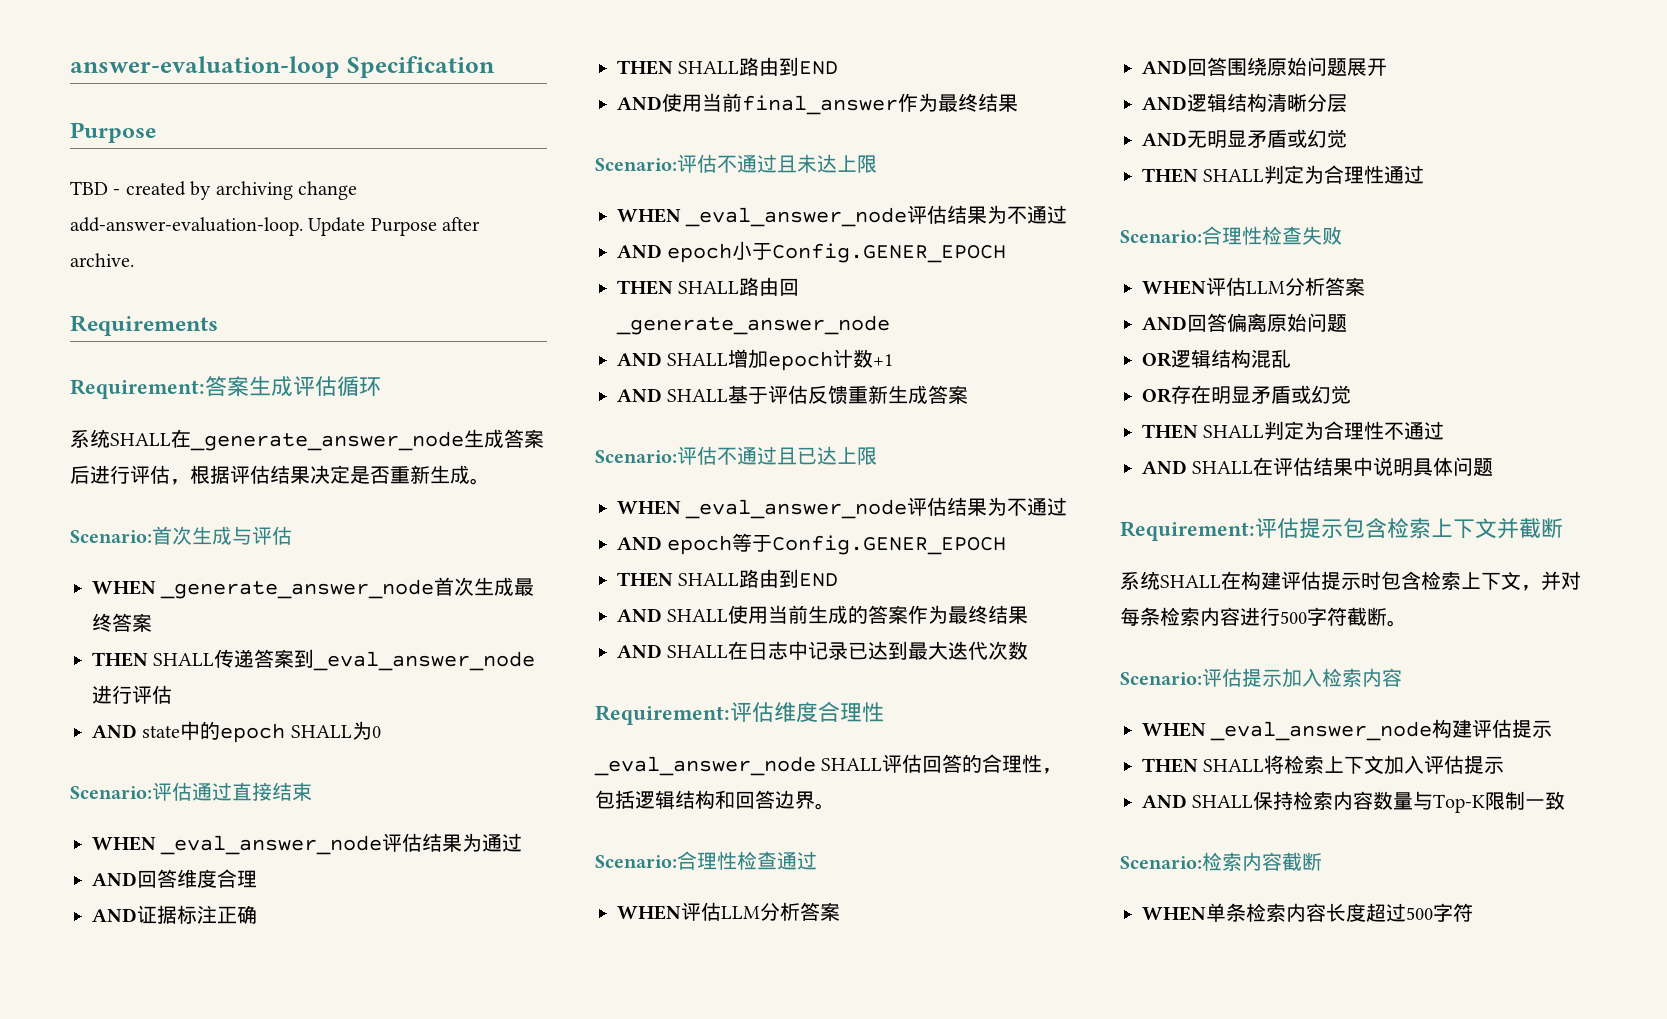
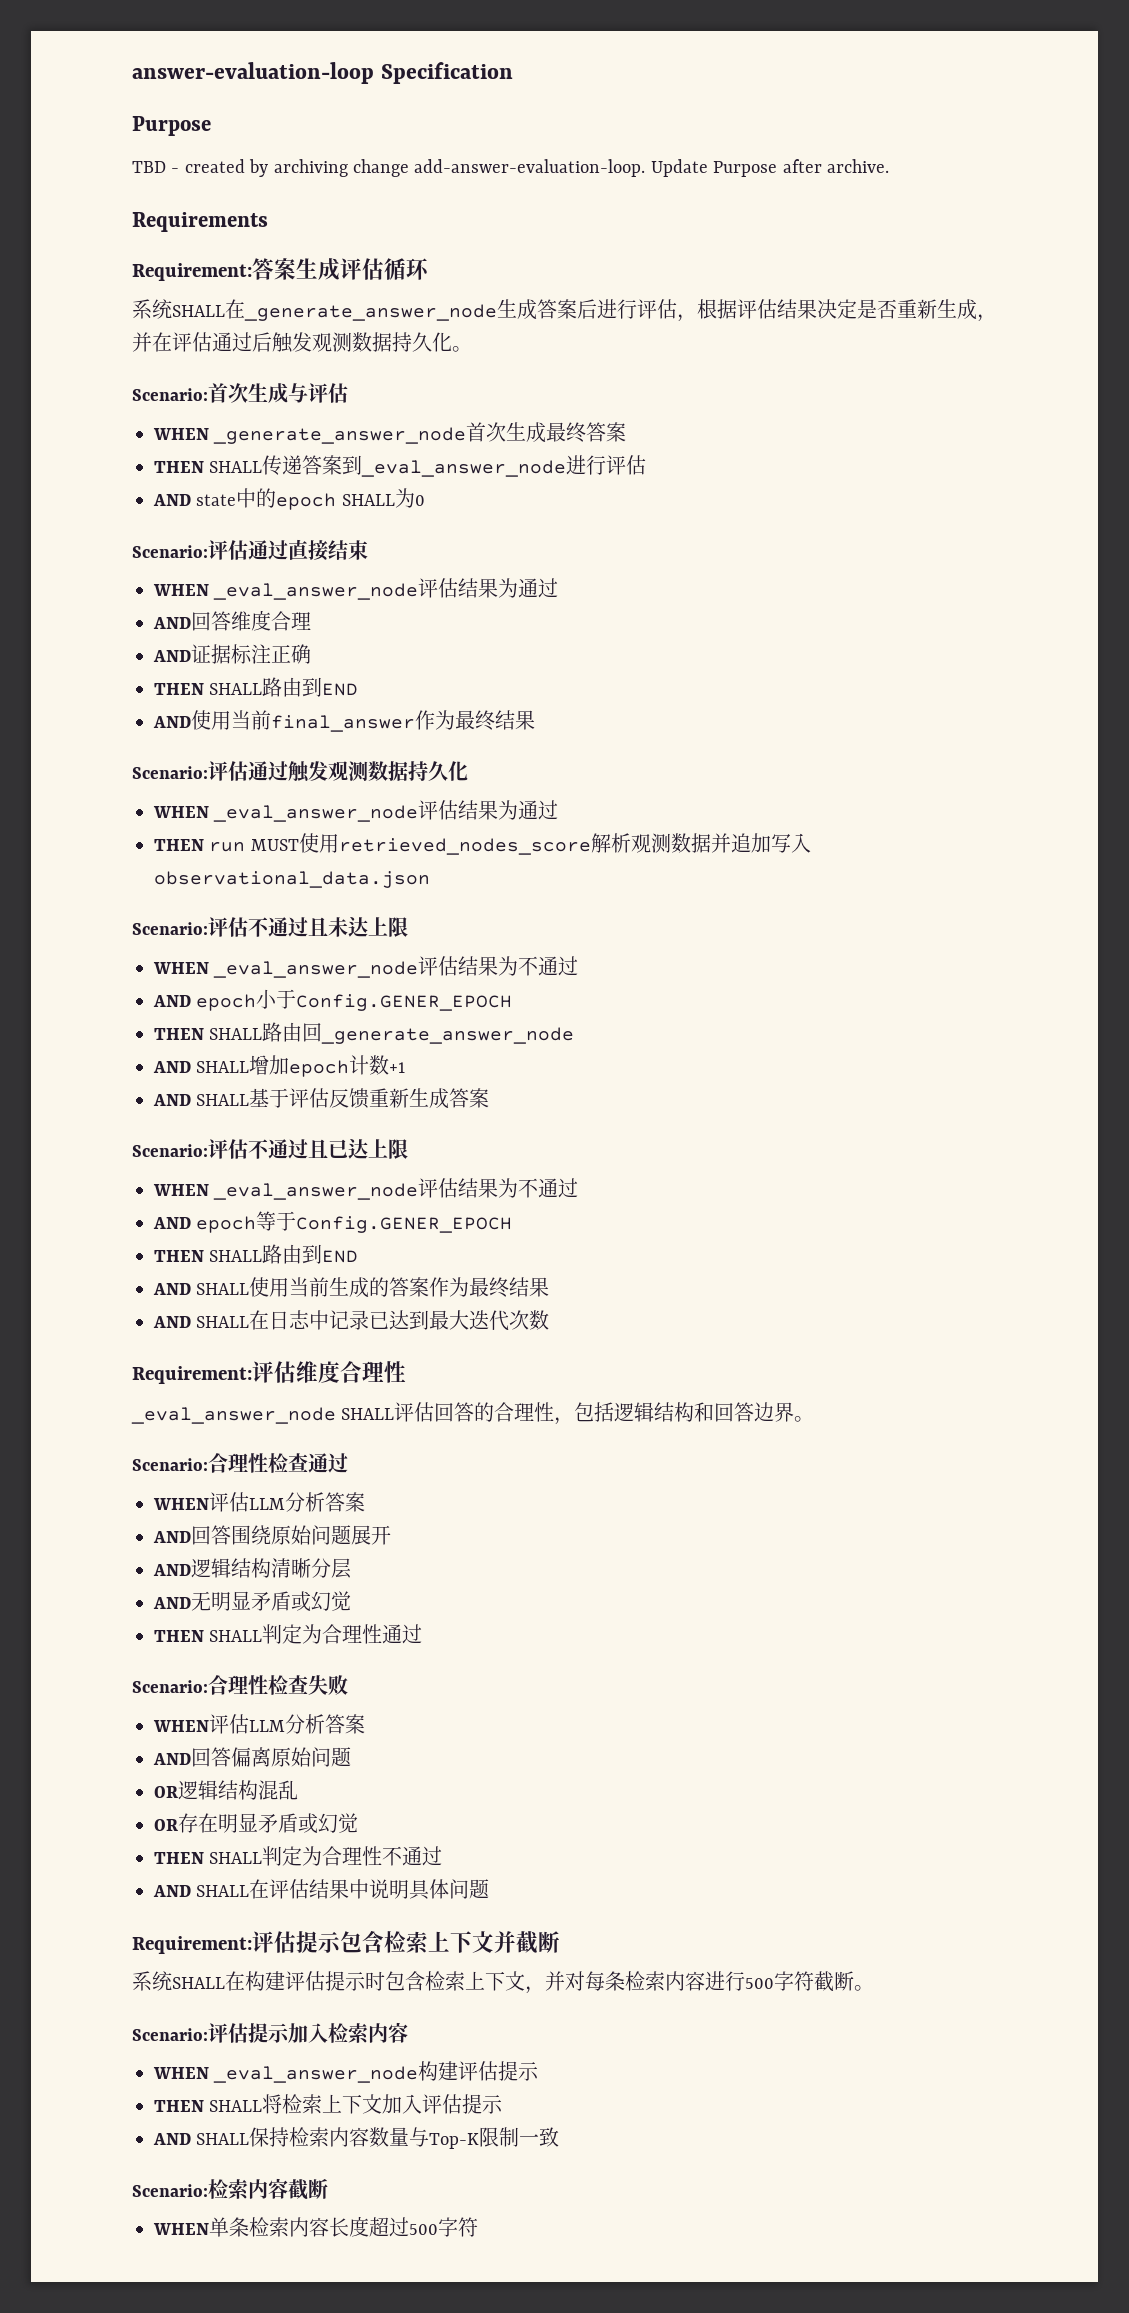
- 系统SHALL在_generate_answer_node生成答案后进行评估，根据评估结果决定是否重新生成。
+ 系统SHALL在_generate_answer_node生成答案后进行评估，根据评估结果决定是否重新生成，并在评估通过后触发观测数据持久化。
+ Scenario:评估通过触发观测数据持久化
+ WHEN _eval_answer_node评估结果为通过
+ THEN run MUST使用retrieved_nodes_score解析观测数据并追加写入observational_data.json

